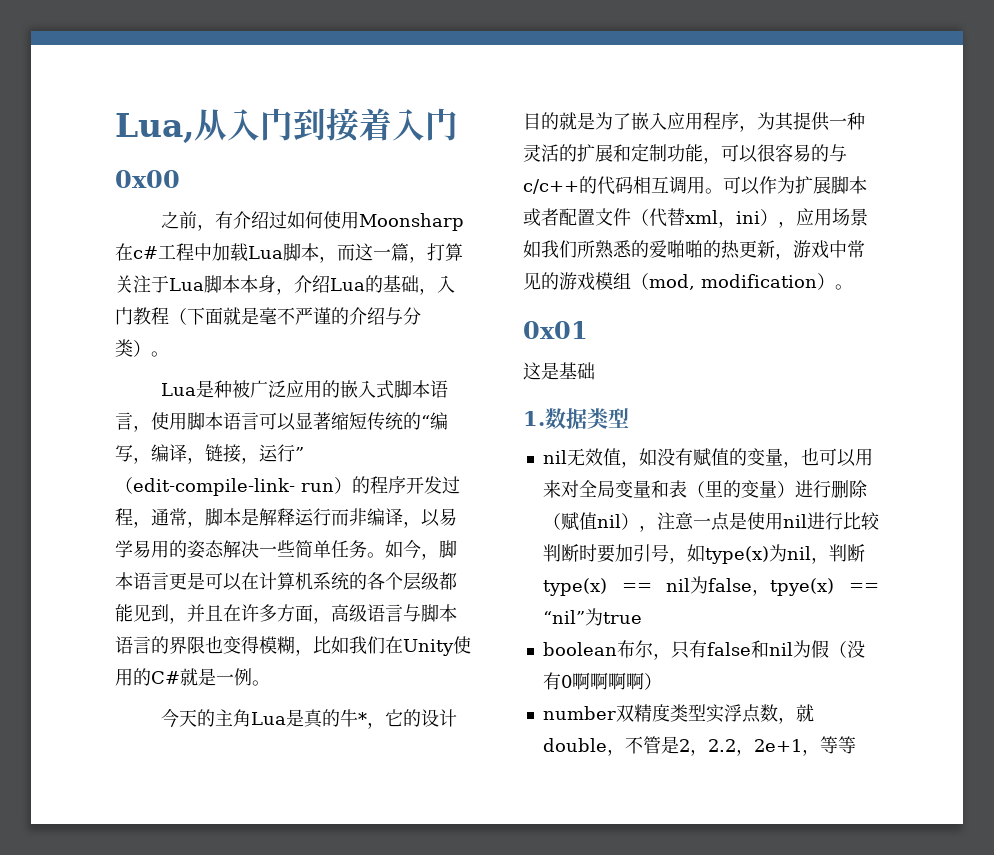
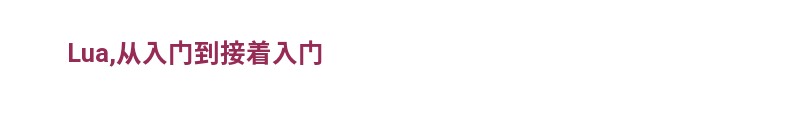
- 0x00
- 之前，有介绍过如何使用Moonsharp在c#工程中加载Lua脚本，而这一篇，打算关注于Lua脚本本身，介绍Lua的基础，入门教程（下面就是毫不严谨的介绍与分类）。
- Lua是种被广泛应用的嵌入式脚本语言，使用脚本语言可以显著缩短传统的“编写，编译，链接，运行”（edit-compile-link- run）的程序开发过程，通常，脚本是解释运行而非编译，以易学易用的姿态解决一些简单任务。如今，脚本语言更是可以在计算机系统的各个层级都能见到，并且在许多方面，高级语言与脚本语言的界限也变得模糊，比如我们在Unity使用的C#就是一例。
- 今天的主角Lua是真的牛*，它的设计目的就是为了嵌入应用程序，为其提供一种灵活的扩展和定制功能，可以很容易的与c/c++的代码相互调用。可以作为扩展脚本或者配置文件（代替xml，ini），应用场景如我们所熟悉的爱啪啪的热更新，游戏中常见的游戏模组（mod, modification）。
- 0x01
- 这是基础
- 1.数据类型
- nil无效值，如没有赋值的变量，也可以用来对全局变量和表（里的变量）进行删除（赋值nil），注意一点是使用nil进行比较判断时要加引号，如type(x)为nil，判断type(x) == nil为false，tpye(x) == “nil”为true
- boolean布尔，只有false和nil为假（没有0啊啊啊啊）
- number双精度类型实浮点数，就double，不管是2，2.2，2e+1，等等

